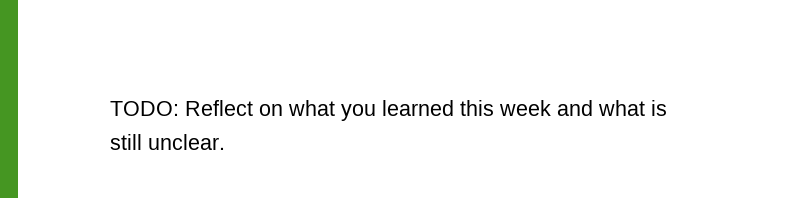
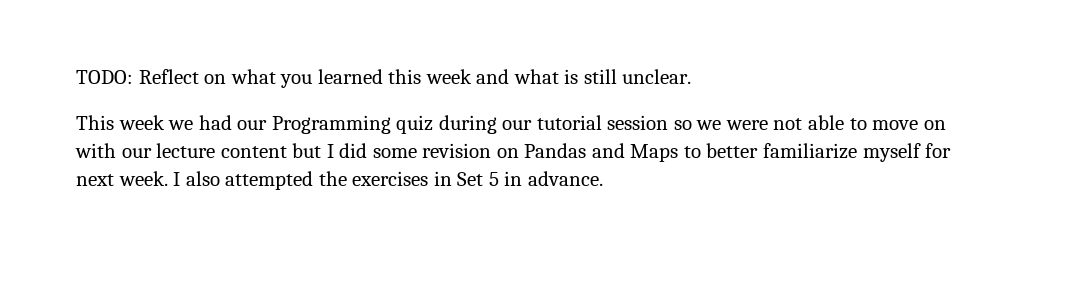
+ This week we had our Programming quiz during our tutorial session so we were not able to move on with our lecture content but I did some revision on Pandas and Maps to better familiarize myself for next week. I also attempted the exercises in Set 5 in advance.

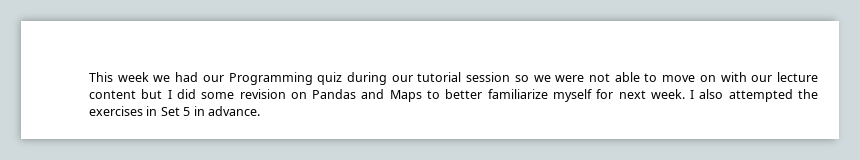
- TODO: Reflect on what you learned this week and what is still unclear.

